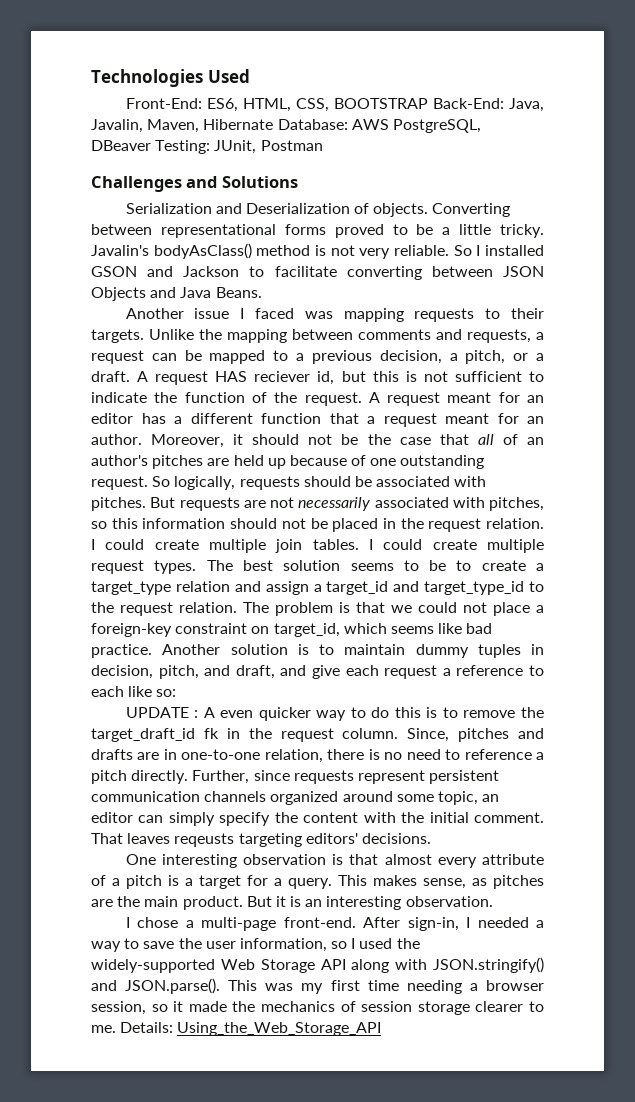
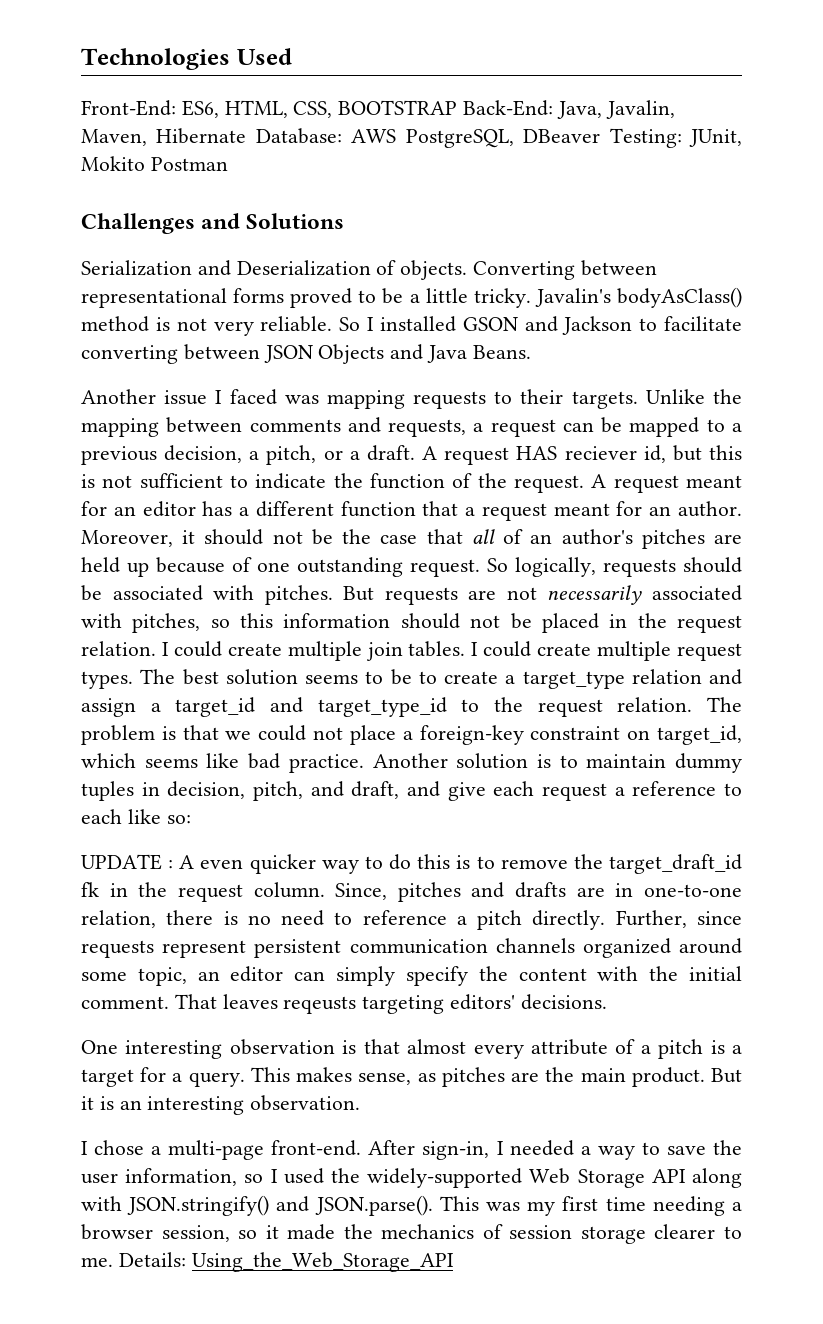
- Front-End: ES6, HTML, CSS, BOOTSTRAP Back-End: Java, Javalin, Maven, Hibernate Database: AWS PostgreSQL, DBeaver Testing: JUnit, Postman
+ Front-End: ES6, HTML, CSS, BOOTSTRAP Back-End: Java, Javalin, Maven, Hibernate Database: AWS PostgreSQL, DBeaver Testing: JUnit, Mokito Postman

